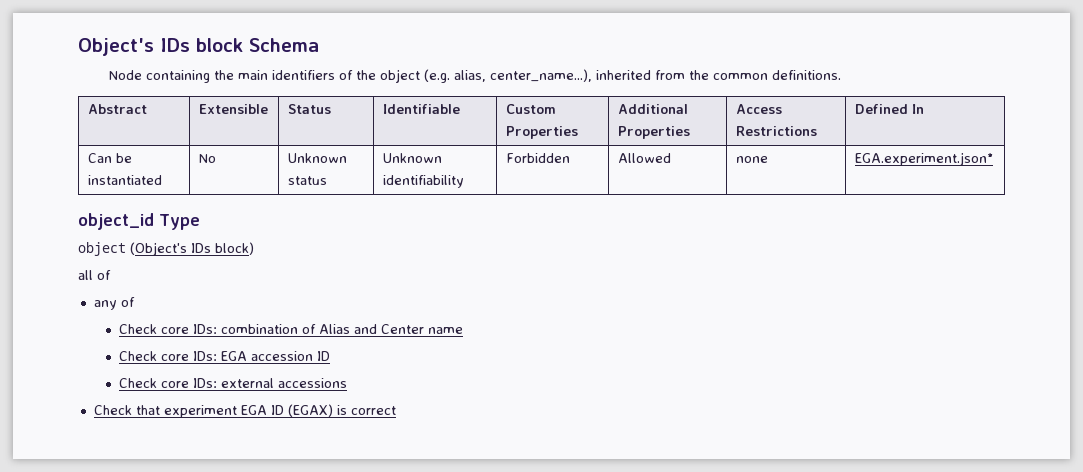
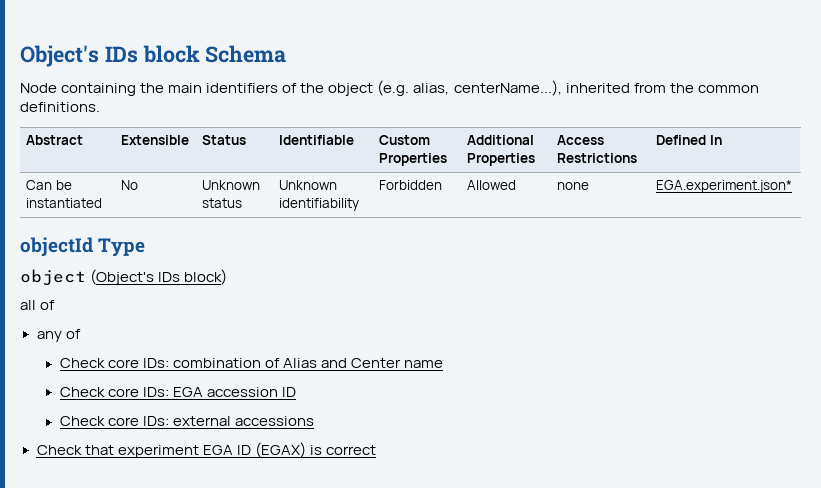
- Node containing the main identifiers of the object (e.g. alias, center_name...), inherited from the common definitions.
+ Node containing the main identifiers of the object (e.g. alias, centerName...), inherited from the common definitions.
- object_id Type
+ objectId Type

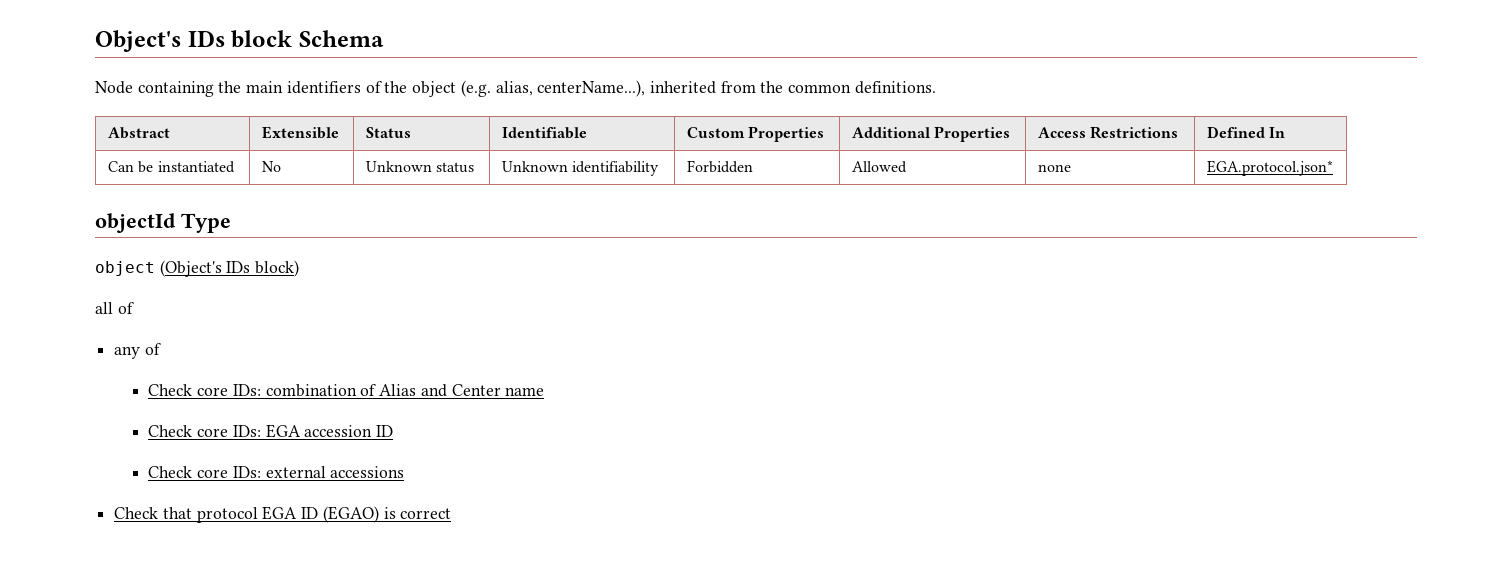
- Can be instantiated | No | Unknown status | Unknown identifiability | Forbidden | Allowed | none | EGA.experiment.json*
+ Can be instantiated | No | Unknown status | Unknown identifiability | Forbidden | Allowed | none | EGA.protocol.json*
- Check that experiment EGA ID (EGAX) is correct
+ Check that protocol EGA ID (EGAO) is correct

